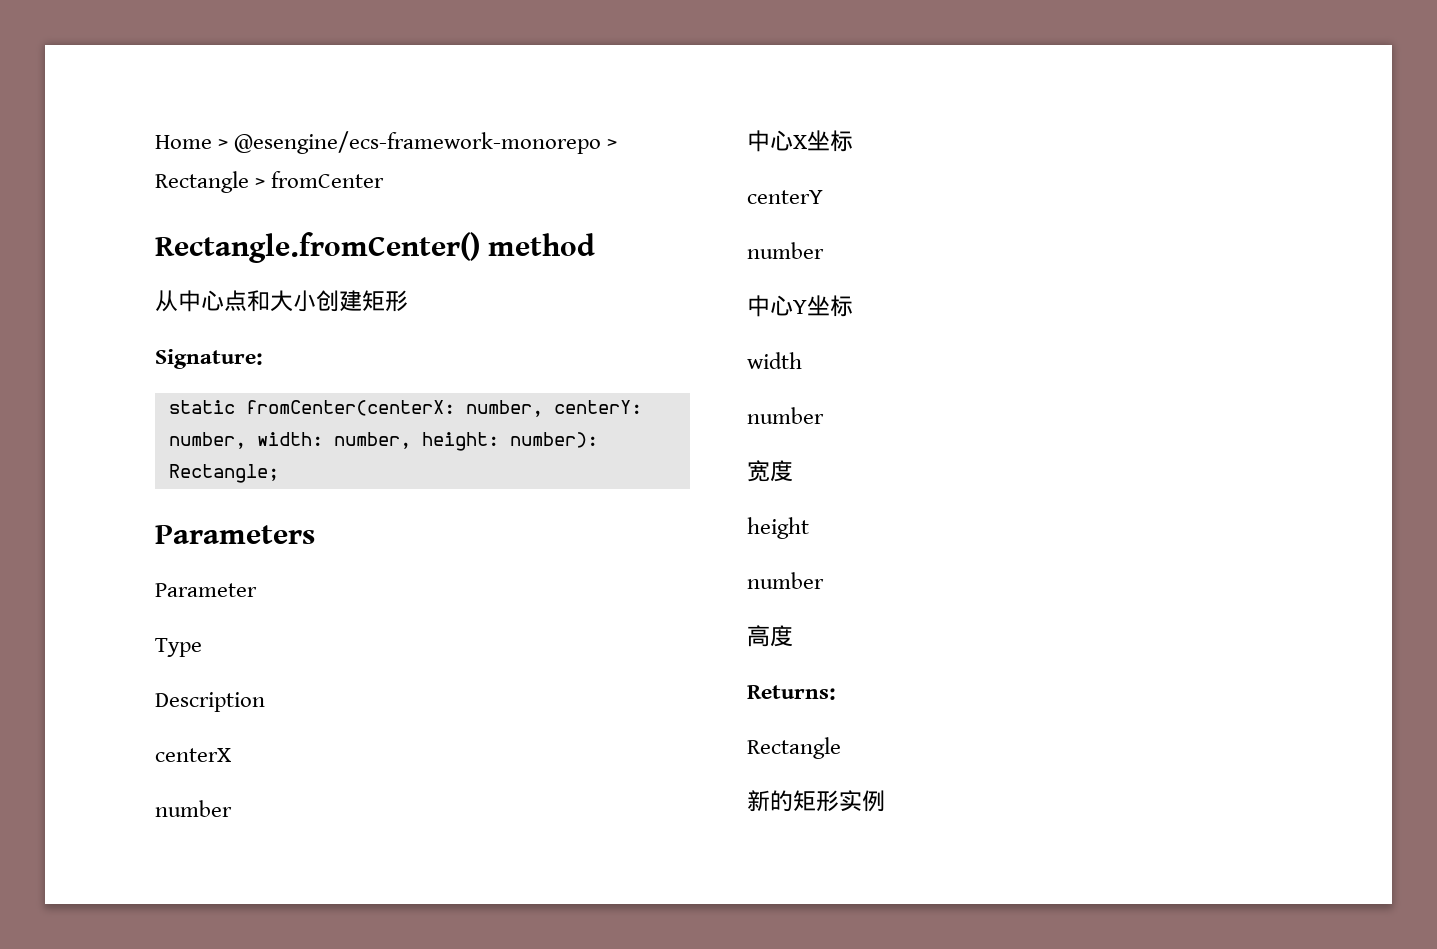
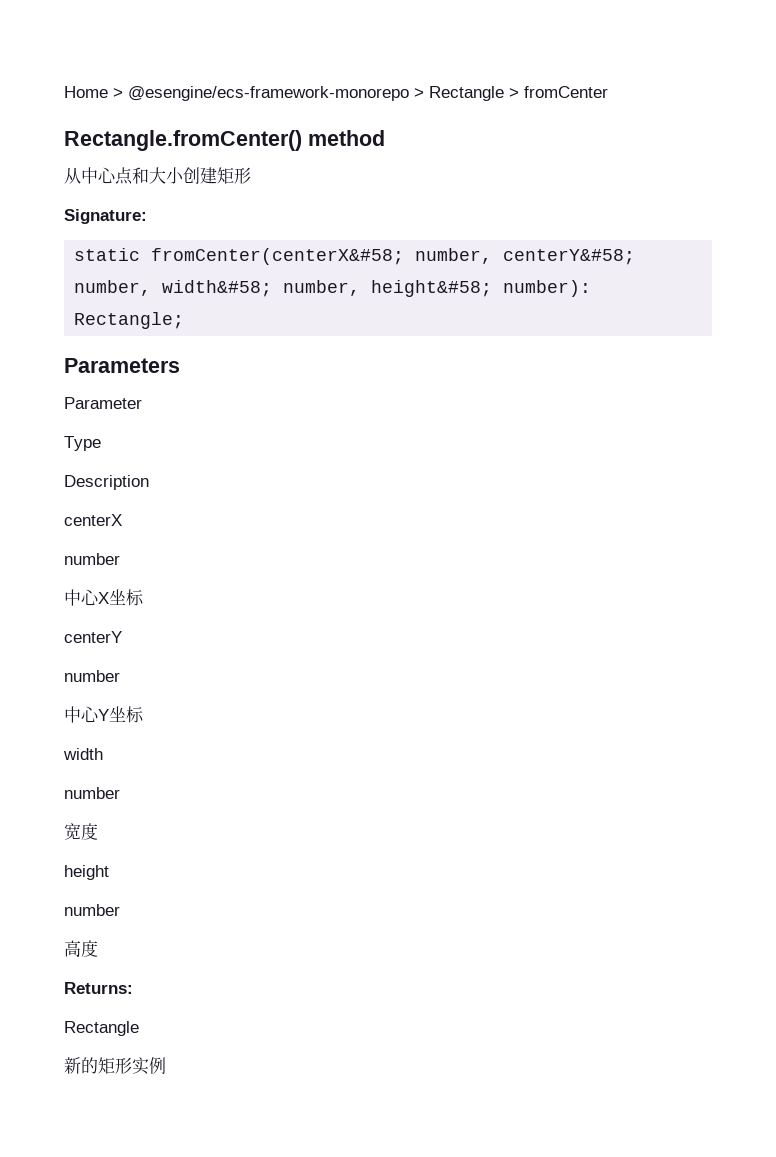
- static fromCenter(centerX: number, centerY: number, width: number, height: number): Rectangle;
+ static fromCenter(centerX&#58; number, centerY&#58; number, width&#58; number, height&#58; number): Rectangle;

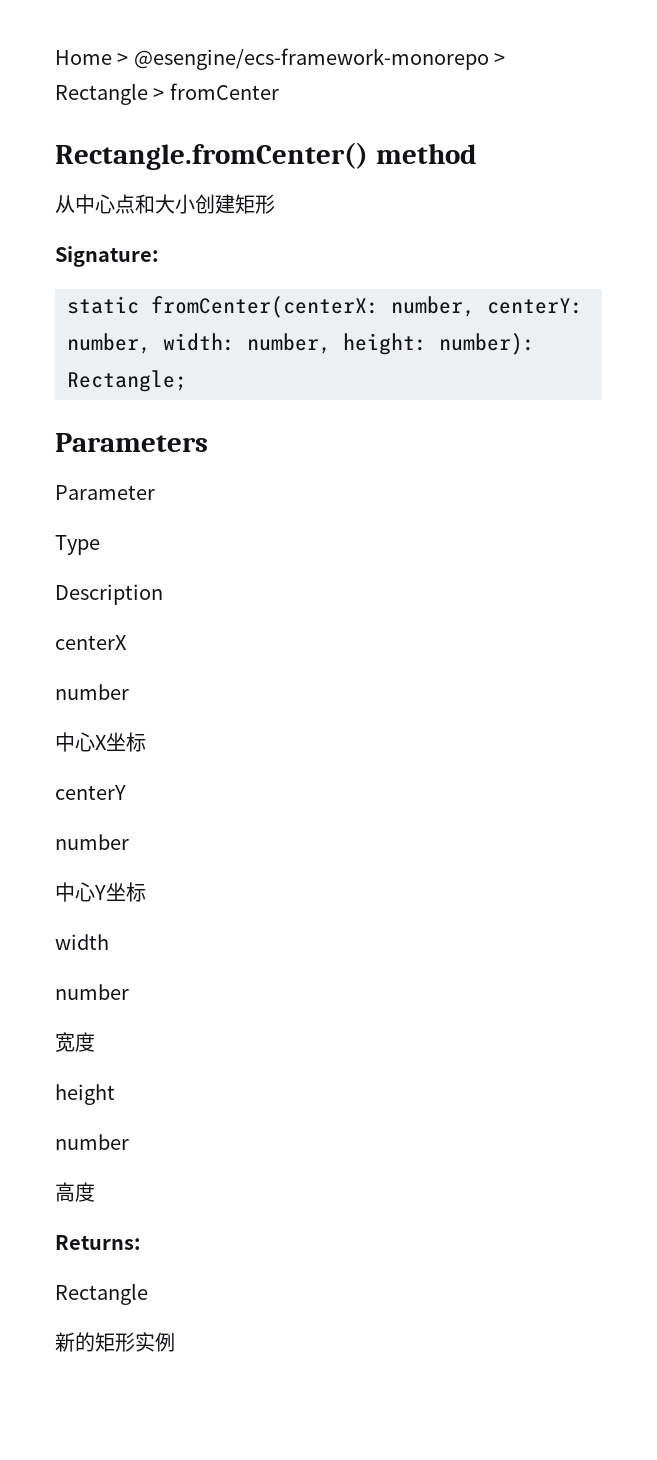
- static fromCenter(centerX&#58; number, centerY&#58; number, width&#58; number, height&#58; number): Rectangle;
+ static fromCenter(centerX: number, centerY: number, width: number, height: number): Rectangle;

